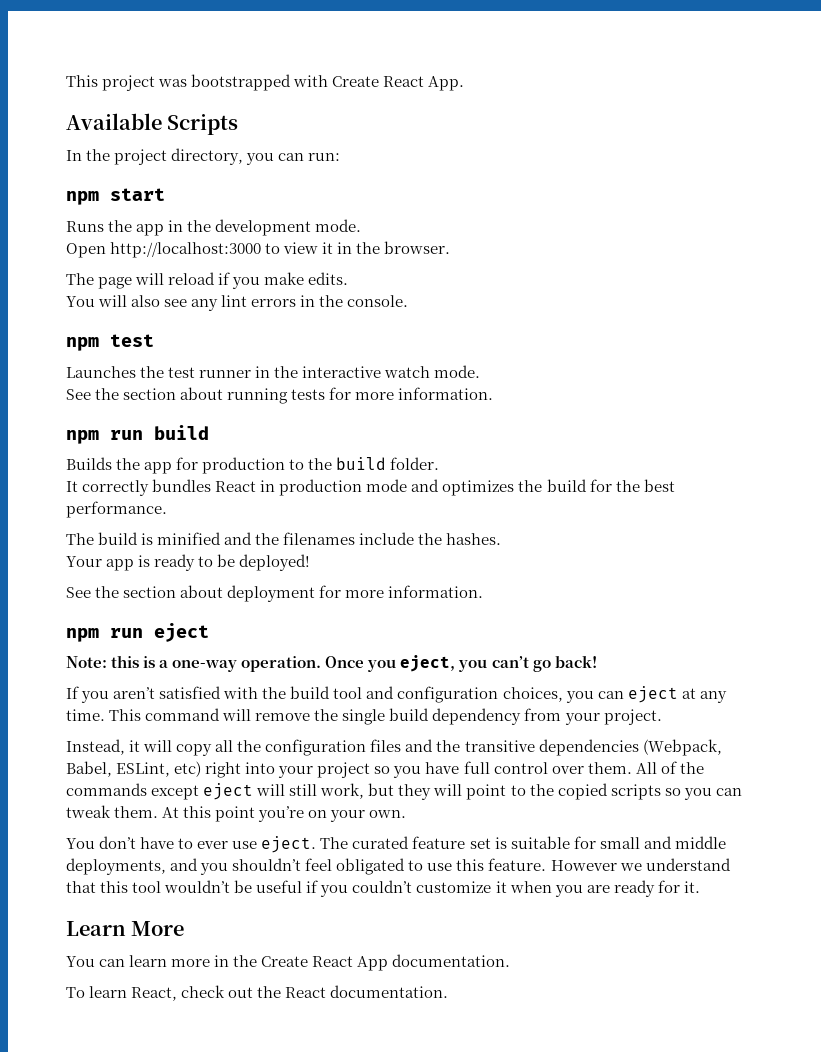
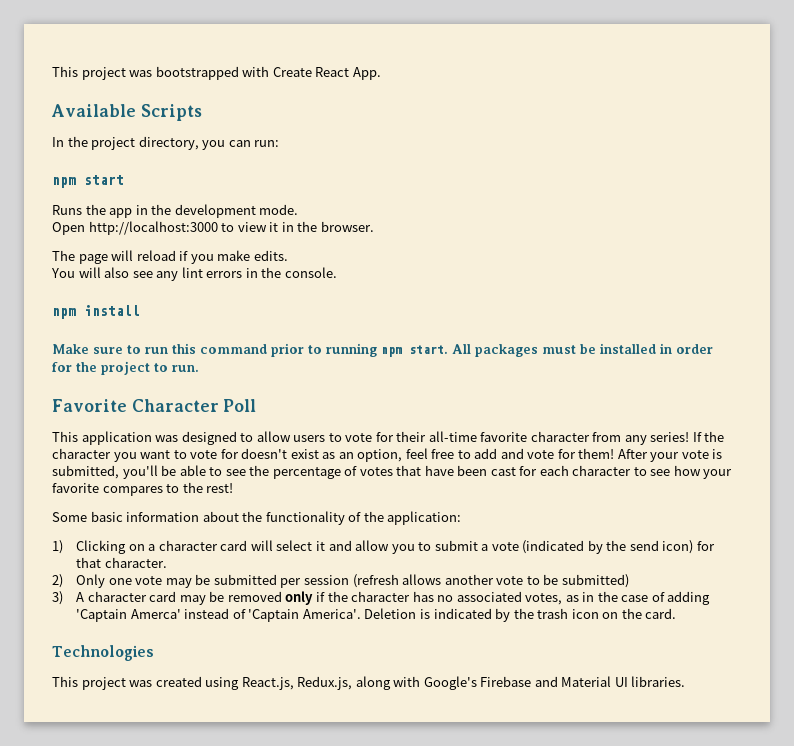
- npm test
- Launches the test runner in the interactive watch mode.
- See the section about running tests for more information.
- npm run build
- Builds the app for production to the build folder.
- It correctly bundles React in production mode and optimizes the build for the best performance.
- The build is minified and the filenames include the hashes.
- Your app is ready to be deployed!
- See the section about deployment for more information.
- npm run eject
- Note: this is a one-way operation. Once you eject, you can’t go back!
- If you aren’t satisfied with the build tool and configuration choices, you can eject at any time. This command will remove the single build dependency from your project.
- Instead, it will copy all the configuration files and the transitive dependencies (Webpack, Babel, ESLint, etc) right into your project so you have full control over them. All of the commands except eject will still work, but they will point to the copied scripts so you can tweak them. At this point you’re on your own.
- You don’t have to ever use eject. The curated feature set is suitable for small and middle deployments, and you shouldn’t feel obligated to use this feature. However we understand that this tool wouldn’t be useful if you couldn’t customize it when you are ready for it.
- Learn More
- You can learn more in the Create React App documentation.
- To learn React, check out the React documentation.
+ npm install
+ Make sure to run this command prior to running npm start. All packages must be installed in order for the project to run.
+ Favorite Character Poll
+ This application was designed to allow users to vote for their all-time favorite character from any series! If the character you want to vote for doesn't exist as an option, feel free to add and vote for them! After your vote is submitted, you'll be able to see the percentage of votes that have been cast for each character to see how your favorite compares to the rest!
+ Some basic information about the functionality of the application:
+ 1) Clicking on a character card will select it and allow you to submit a vote (indicated by the send icon) for that character.
+ 2) Only one vote may be submitted per session (refresh allows another vote to be submitted)
+ 3) A character card may be removed only if the character has no associated votes, as in the case of adding 'Captain Amerca' instead of 'Captain America'. Deletion is indicated by the trash icon on the card.
+ Technologies
+ This project was created using React.js, Redux.js, along with Google's Firebase and Material UI libraries.

